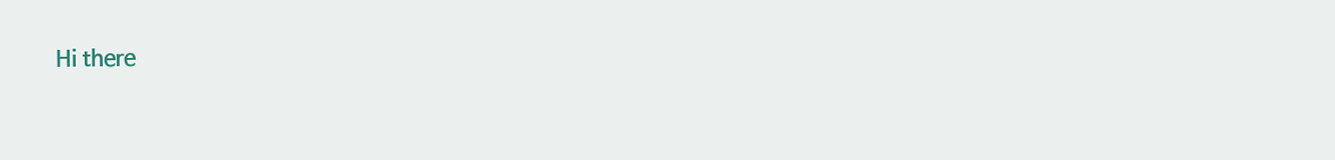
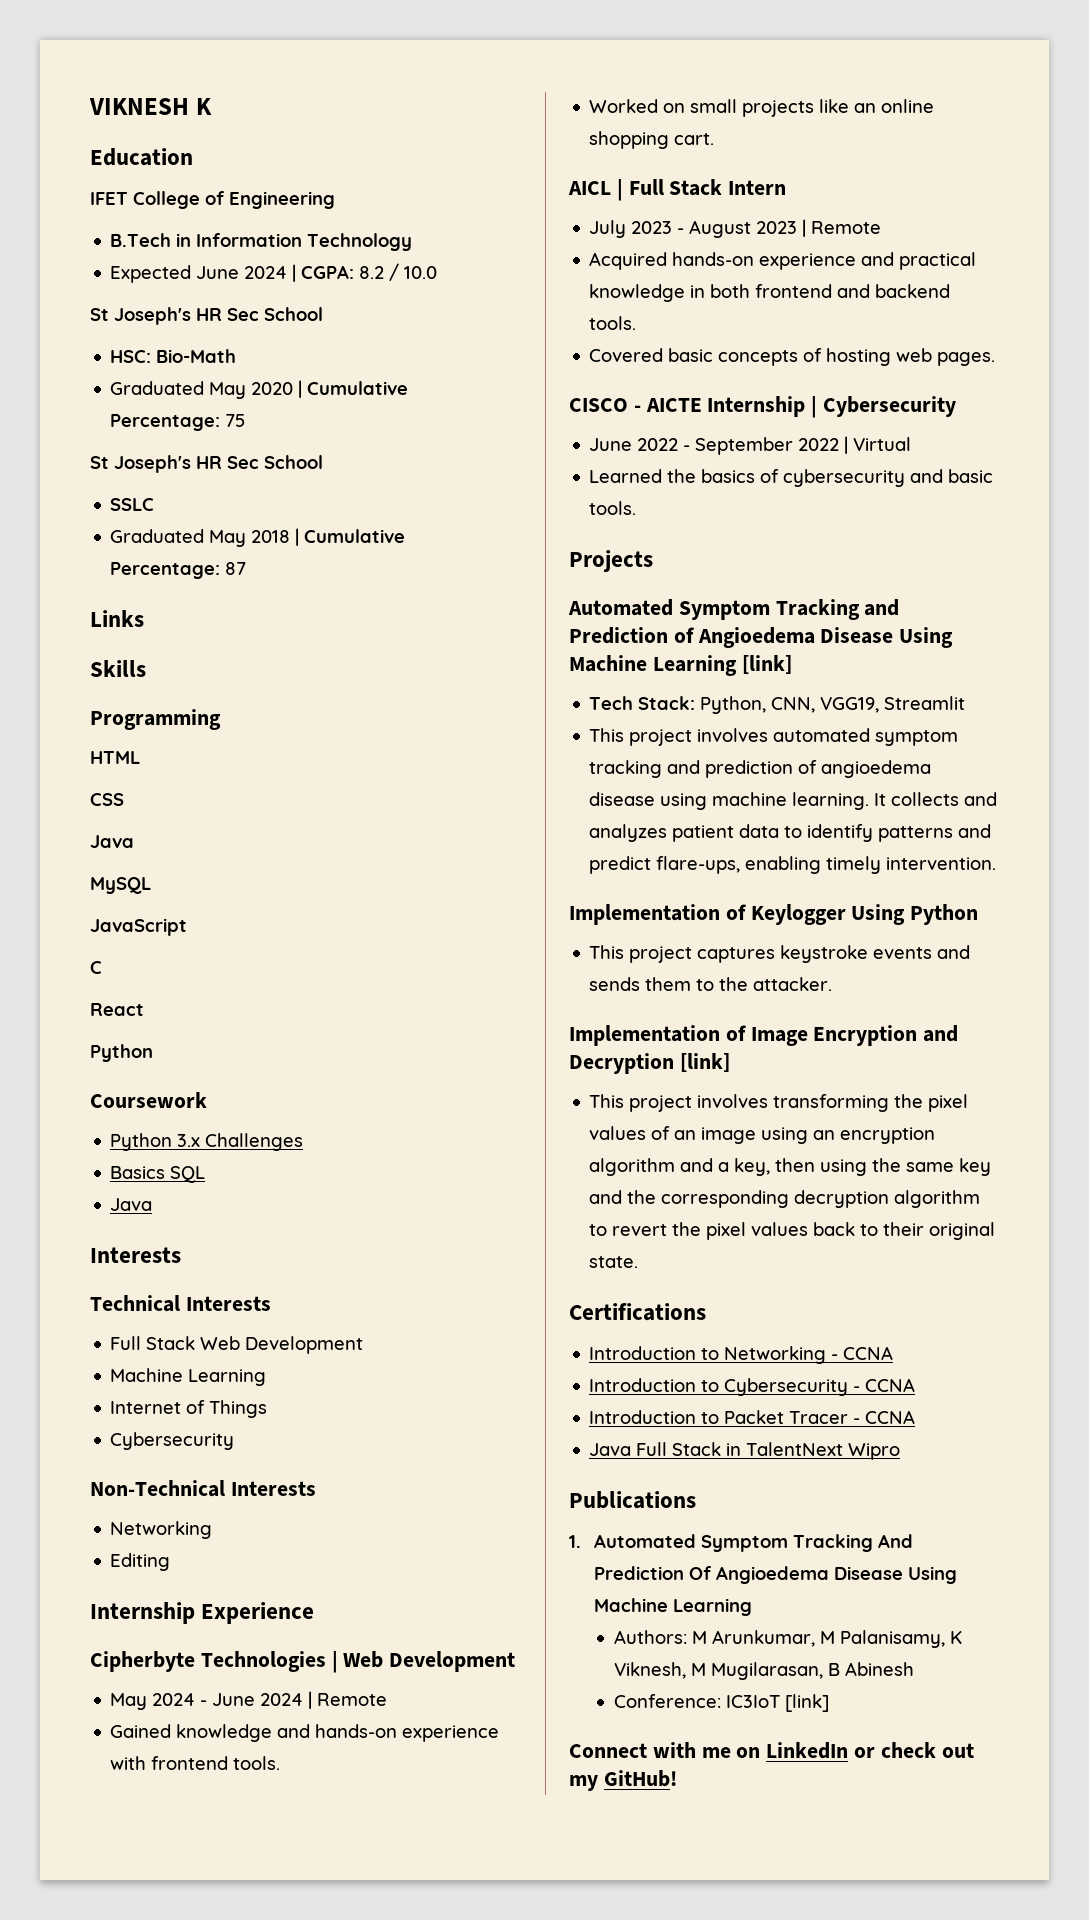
- Hi there
+ VIKNESH K
+ Education
+ IFET College of Engineering
+ B.Tech in Information Technology
+ Expected June 2024 | CGPA: 8.2 / 10.0
+ St Joseph's HR Sec School
+ HSC: Bio-Math
+ Graduated May 2020 | Cumulative Percentage: 75
+ St Joseph's HR Sec School
+ SSLC
+ Graduated May 2018 | Cumulative Percentage: 87
+ Links
+ Skills
+ Programming
+ HTML
+ CSS
+ Java
+ MySQL
+ JavaScript
+ C
+ React
+ Python
+ Coursework
+ Python 3.x Challenges
+ Basics SQL
+ Java
+ Interests
+ Technical Interests
+ Full Stack Web Development
+ Machine Learning
+ Internet of Things
+ Cybersecurity
+ Non-Technical Interests
+ Networking
+ Editing
+ Internship Experience
+ Cipherbyte Technologies | Web Development
+ May 2024 - June 2024 | Remote
+ Gained knowledge and hands-on experience with frontend tools.
+ Worked on small projects like an online shopping cart.
+ AICL | Full Stack Intern
+ July 2023 - August 2023 | Remote
+ Acquired hands-on experience and practical knowledge in both frontend and backend tools.
+ Covered basic concepts of hosting web pages.
+ CISCO - AICTE Internship | Cybersecurity
+ June 2022 - September 2022 | Virtual
+ Learned the basics of cybersecurity and basic tools.
+ Projects
+ Automated Symptom Tracking and Prediction of Angioedema Disease Using Machine Learning [link]
+ Tech Stack: Python, CNN, VGG19, Streamlit
+ This project involves automated symptom tracking and prediction of angioedema disease using machine learning. It collects and analyzes patient data to identify patterns and predict flare-ups, enabling timely intervention.
+ Implementation of Keylogger Using Python
+ This project captures keystroke events and sends them to the attacker.
+ Implementation of Image Encryption and Decryption [link]
+ This project involves transforming the pixel values of an image using an encryption algorithm and a key, then using the same key and the corresponding decryption algorithm to revert the pixel values back to their original state.
+ Certifications
+ Introduction to Networking - CCNA
+ Introduction to Cybersecurity - CCNA
+ Introduction to Packet Tracer - CCNA
+ Java Full Stack in TalentNext Wipro
+ Publications
+ 1. Automated Symptom Tracking And Prediction Of Angioedema Disease Using Machine Learning
+ Authors: M Arunkumar, M Palanisamy, K Viknesh, M Mugilarasan, B Abinesh
+ Conference: IC3IoT [link]
+ Connect with me on LinkedIn or check out my GitHub!

